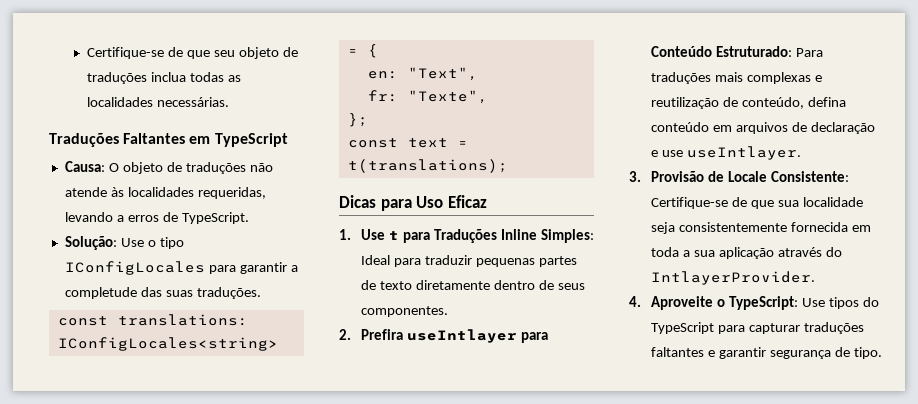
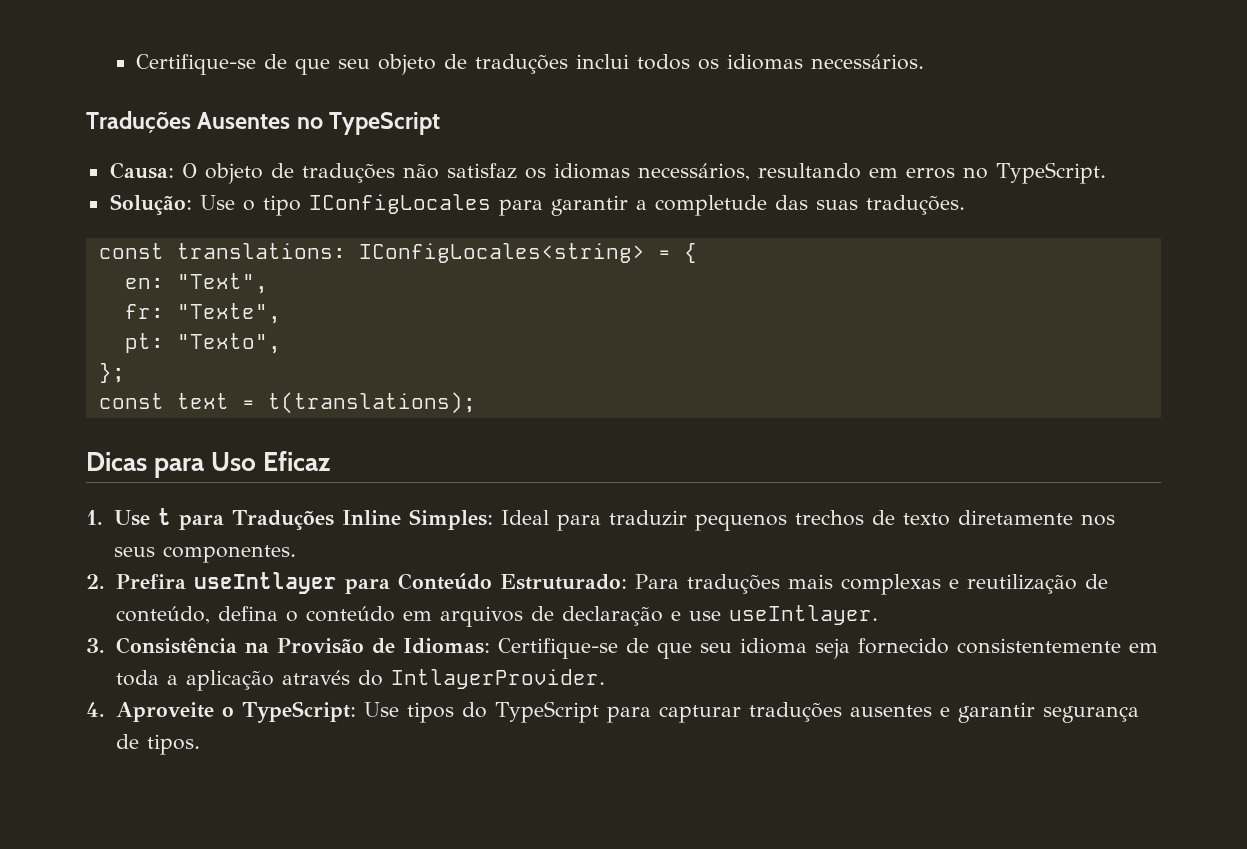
- Certifique-se de que seu objeto de traduções inclua todas as localidades necessárias.
- Traduções Faltantes em TypeScript
+ Certifique-se de que seu objeto de traduções inclui todos os idiomas necessários.
+ Traduções Ausentes no TypeScript
- Causa: O objeto de traduções não atende às localidades requeridas, levando a erros de TypeScript.
+ Causa: O objeto de traduções não satisfaz os idiomas necessários, resultando em erros no TypeScript.
+ pt: "Texto",
- 1. Use t para Traduções Inline Simples: Ideal para traduzir pequenas partes de texto diretamente dentro de seus componentes.
+ 1. Use t para Traduções Inline Simples: Ideal para traduzir pequenos trechos de texto diretamente nos seus componentes.
- 2. Prefira useIntlayer para Conteúdo Estruturado: Para traduções mais complexas e reutilização de conteúdo, defina conteúdo em arquivos de declaração e use useIntlayer.
+ 2. Prefira useIntlayer para Conteúdo Estruturado: Para traduções mais complexas e reutilização de conteúdo, defina o conteúdo em arquivos de declaração e use useIntlayer.
- 3. Provisão de Locale Consistente: Certifique-se de que sua localidade seja consistentemente fornecida em toda a sua aplicação através do IntlayerProvider.
+ 3. Consistência na Provisão de Idiomas: Certifique-se de que seu idioma seja fornecido consistentemente em toda a aplicação através do IntlayerProvider.
- 4. Aproveite o TypeScript: Use tipos do TypeScript para capturar traduções faltantes e garantir segurança de tipo.
+ 4. Aproveite o TypeScript: Use tipos do TypeScript para capturar traduções ausentes e garantir segurança de tipos.

